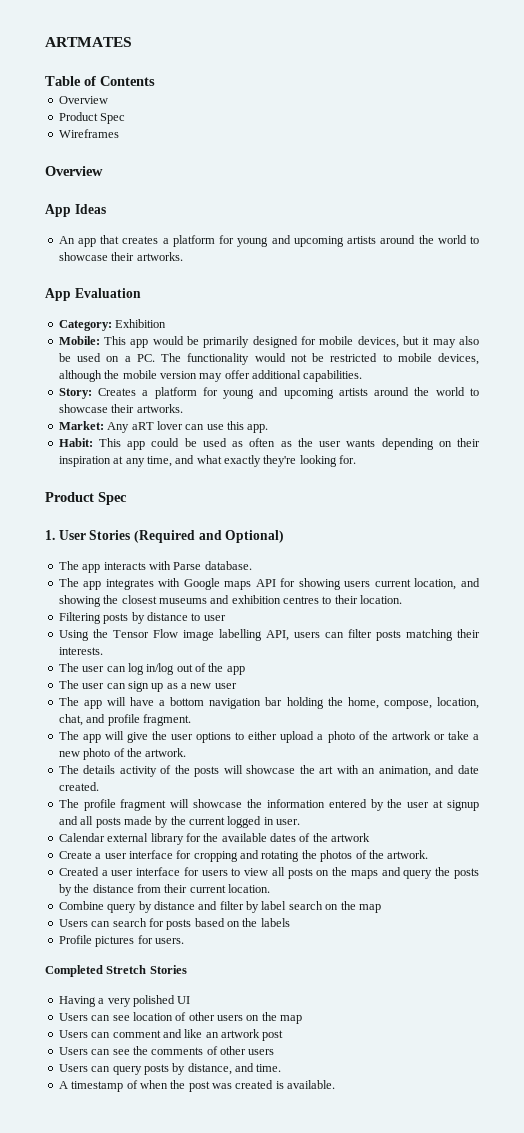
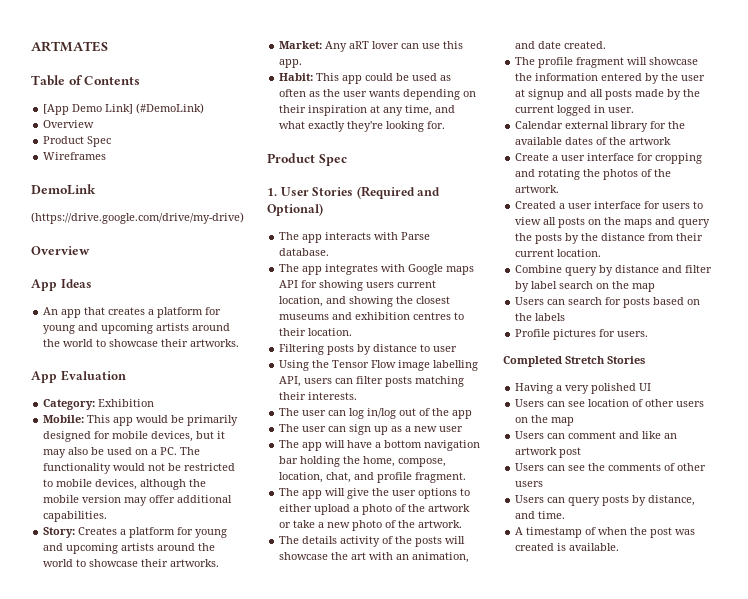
+ [App Demo Link] (#DemoLink)
+ DemoLink
+ (https://drive.google.com/drive/my-drive)

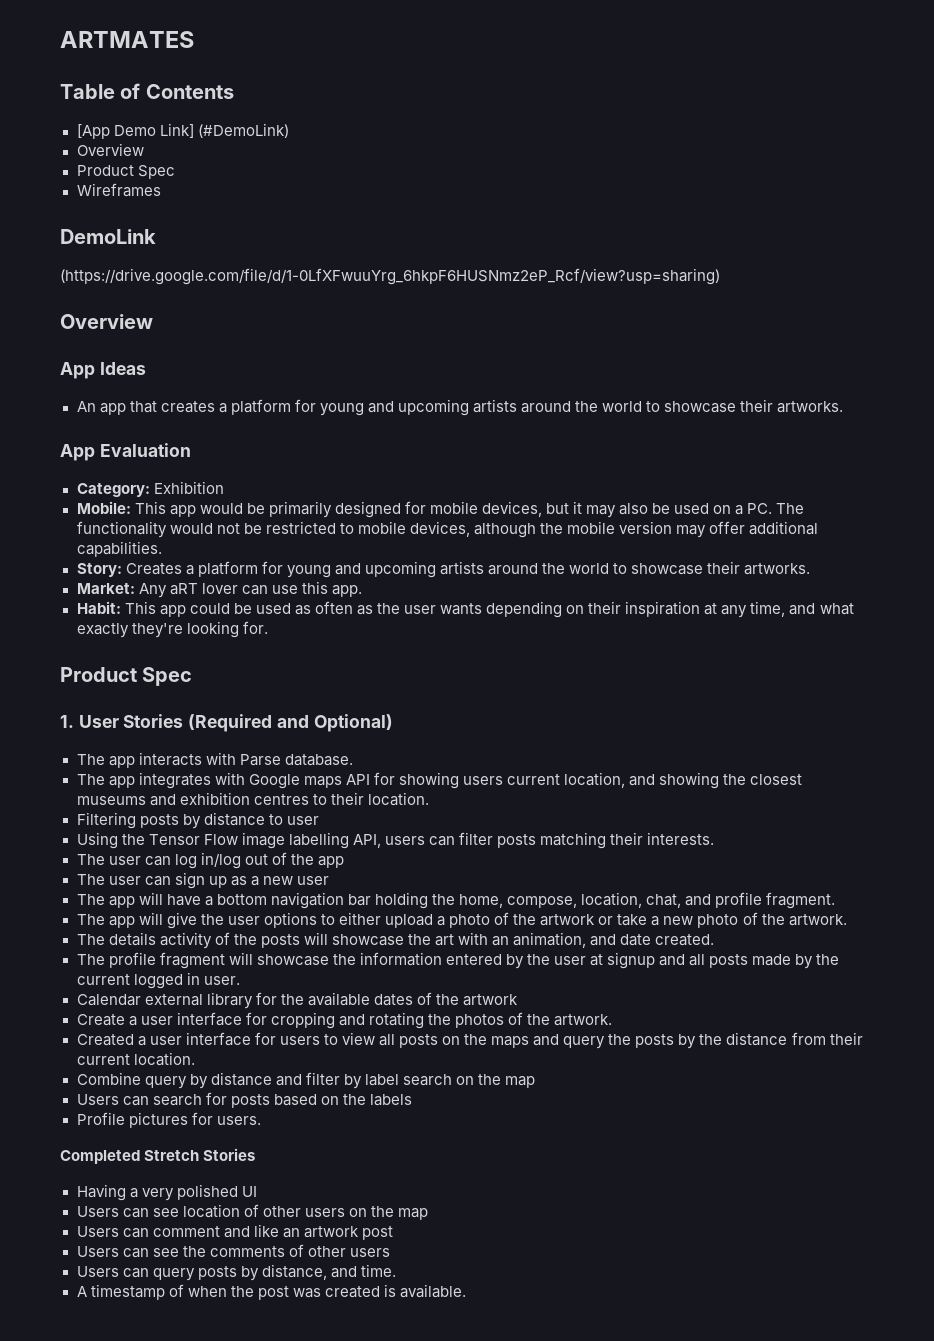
- (https://drive.google.com/drive/my-drive)
+ (https://drive.google.com/file/d/1-0LfXFwuuYrg_6hkpF6HUSNmz2eP_Rcf/view?usp=sharing)

